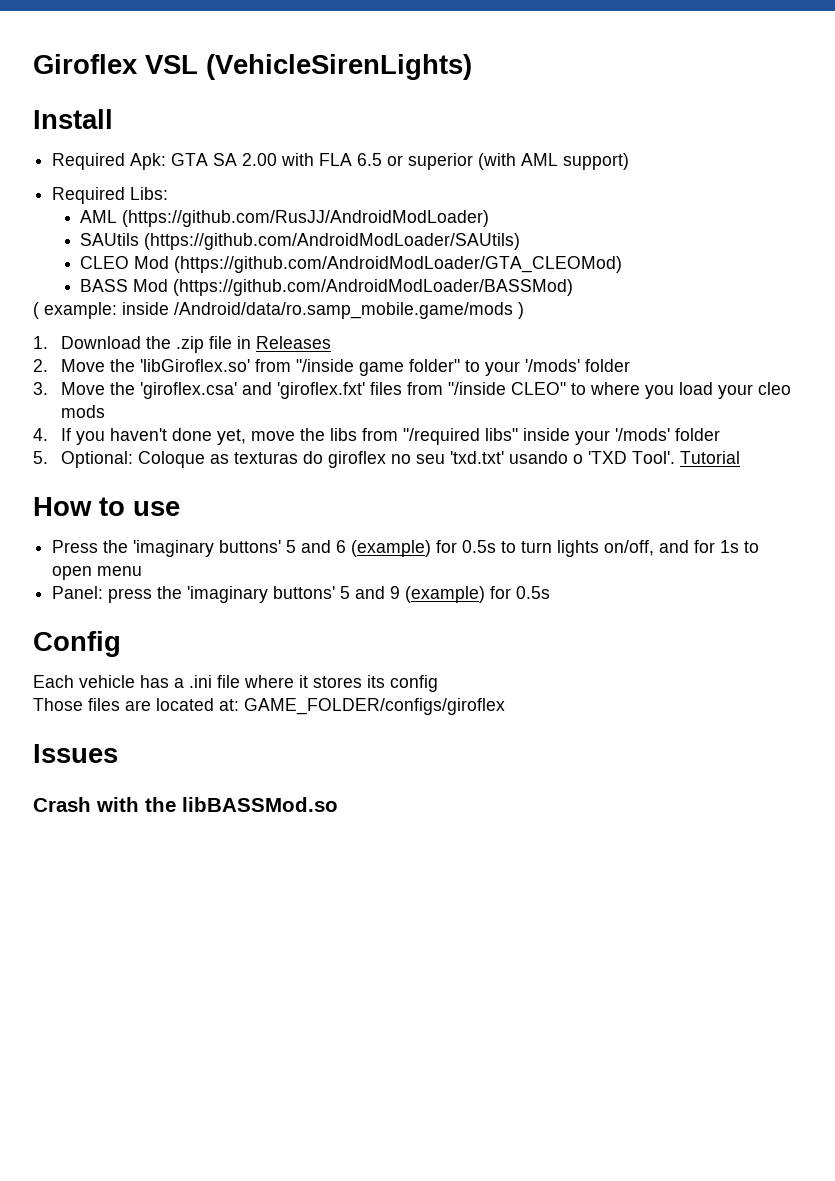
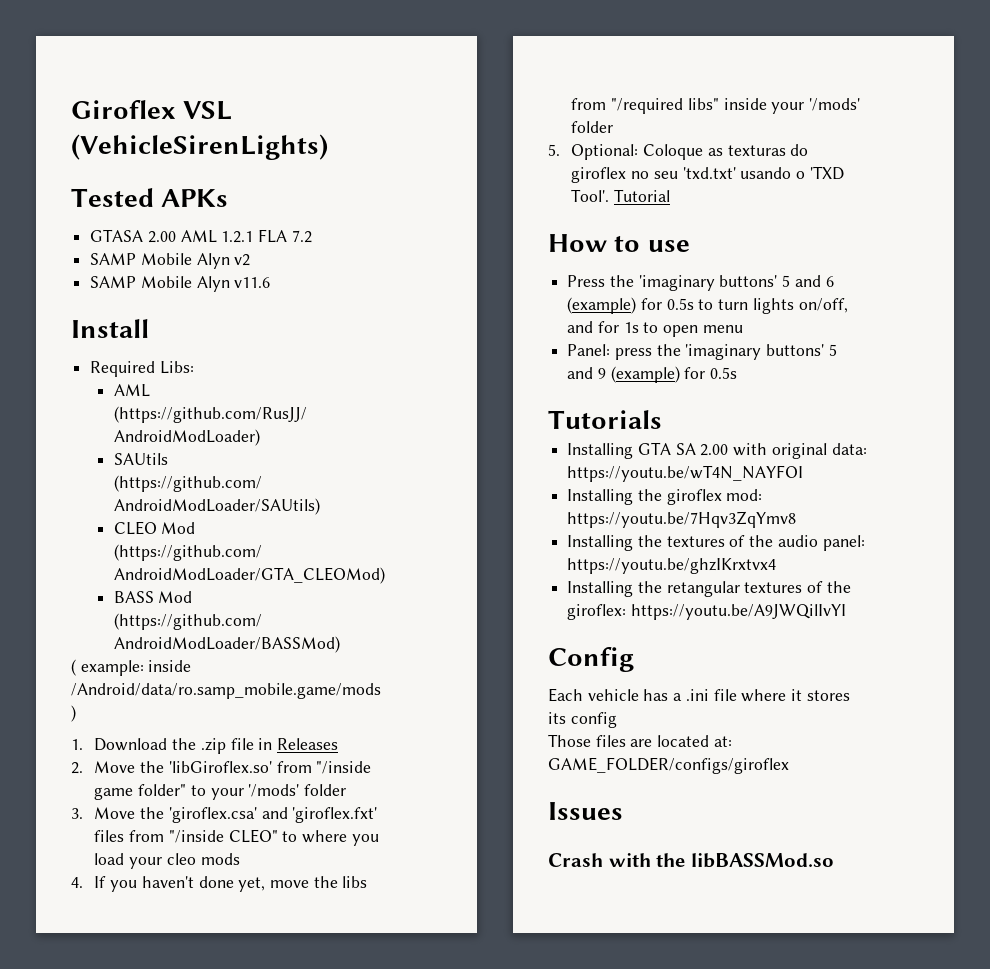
+ Tested APKs
+ GTASA 2.00 AML 1.2.1 FLA 7.2
+ SAMP Mobile Alyn v2
+ SAMP Mobile Alyn v11.6
  Install
- Required Apk: GTA SA 2.00 with FLA 6.5 or superior (with AML support)
+ Tutorials
+ Installing GTA SA 2.00 with original data: https://youtu.be/wT4N_NAYFOI
+ Installing the giroflex mod: https://youtu.be/7Hqv3ZqYmv8
+ Installing the textures of the audio panel: https://youtu.be/ghzIKrxtvx4
+ Installing the retangular textures of the giroflex: https://youtu.be/A9JWQilIvYI

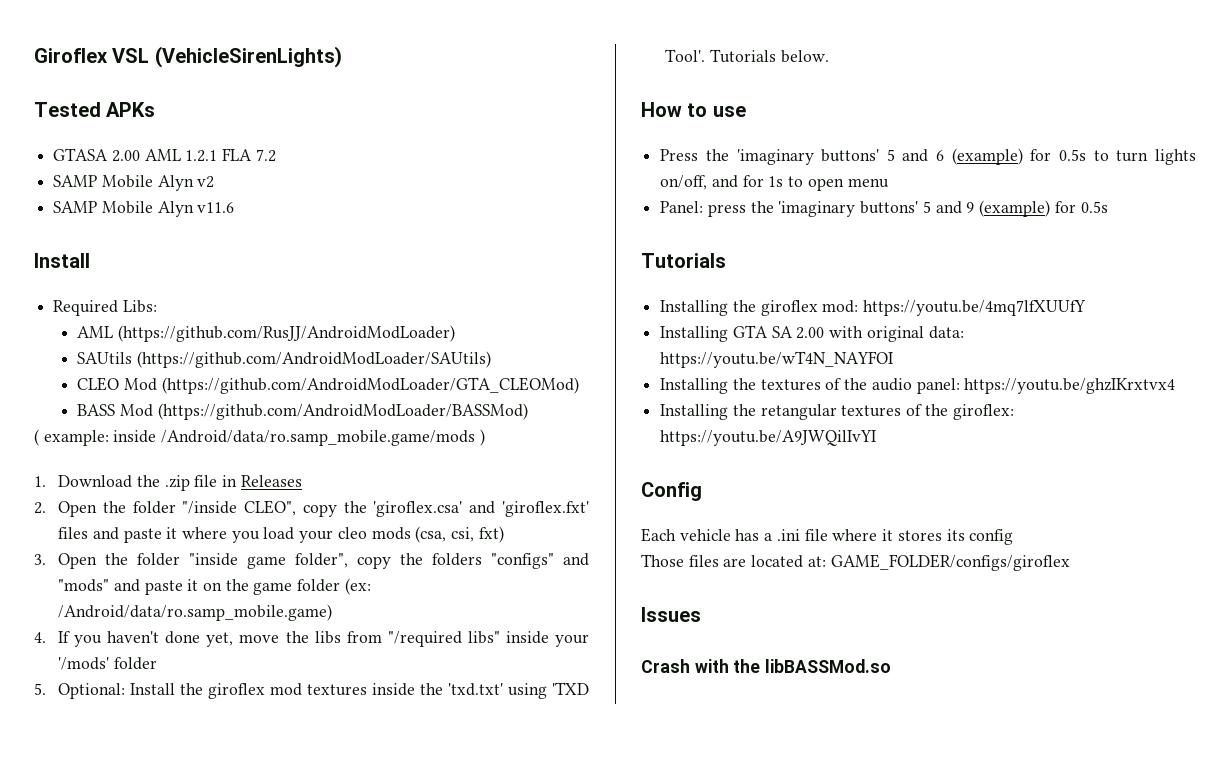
- 2. Move the 'libGiroflex.so' from "/inside game folder" to your '/mods' folder
- 3. Move the 'giroflex.csa' and 'giroflex.fxt' files from "/inside CLEO" to where you load your cleo mods
+ 2. Open the folder "/inside CLEO", copy the 'giroflex.csa' and 'giroflex.fxt' files and paste it where you load your cleo mods (csa, csi, fxt)
+ 3. Open the folder "inside game folder", copy the folders "configs" and "mods" and paste it on the game folder (ex: /Android/data/ro.samp_mobile.game)
- 5. Optional: Coloque as texturas do giroflex no seu 'txd.txt' usando o 'TXD Tool'. Tutorial
+ 5. Optional: Install the giroflex mod textures inside the 'txd.txt' using 'TXD Tool'. Tutorials below.
+ Installing the giroflex mod: https://youtu.be/4mq7lfXUUfY
- Installing the giroflex mod: https://youtu.be/7Hqv3ZqYmv8

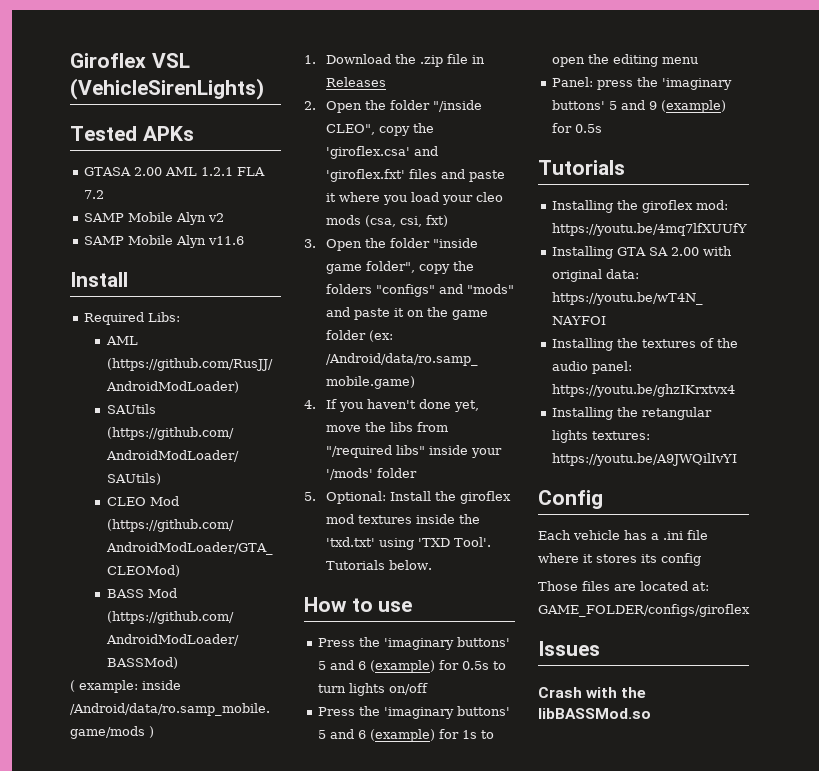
- Press the 'imaginary buttons' 5 and 6 (example) for 0.5s to turn lights on/off, and for 1s to open menu
+ Press the 'imaginary buttons' 5 and 6 (example) for 0.5s to turn lights on/off
+ Press the 'imaginary buttons' 5 and 6 (example) for 1s to open the editing menu
- Installing the retangular textures of the giroflex: https://youtu.be/A9JWQilIvYI
+ Installing the retangular lights textures: https://youtu.be/A9JWQilIvYI

